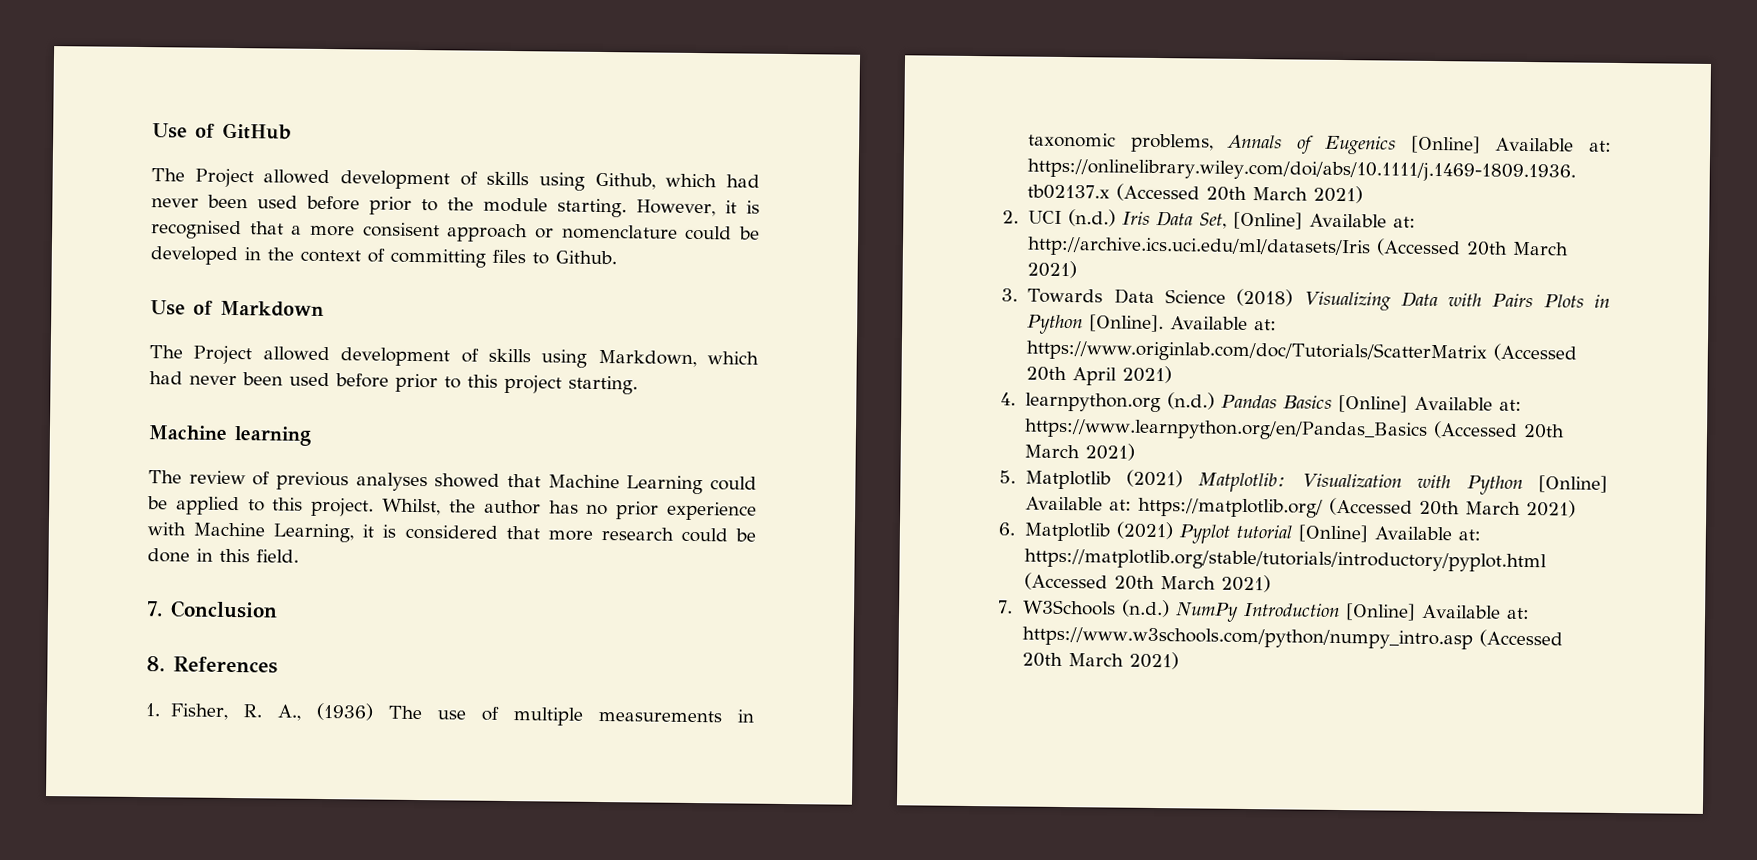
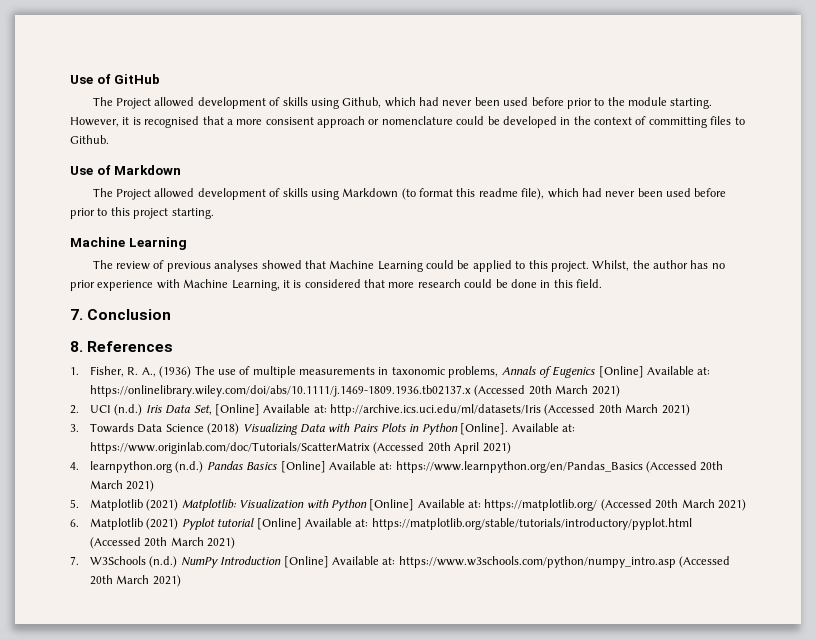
- The Project allowed development of skills using Markdown, which had never been used before prior to this project starting.
- Machine learning
+ The Project allowed development of skills using Markdown (to format this readme file), which had never been used before prior to this project starting.
+ Machine Learning

